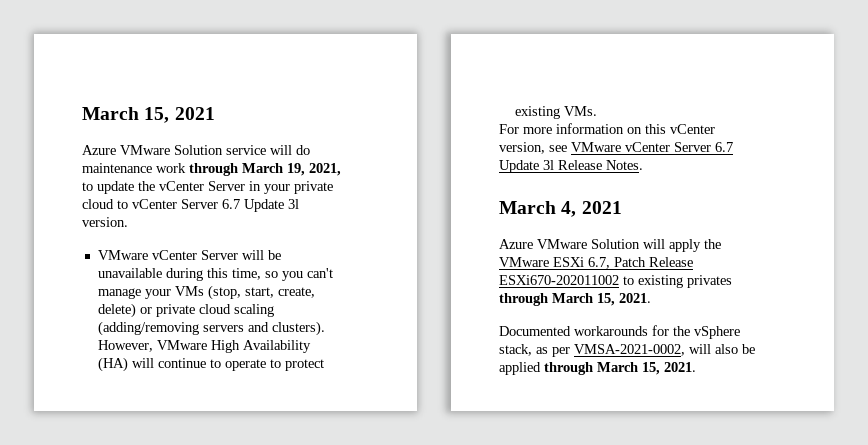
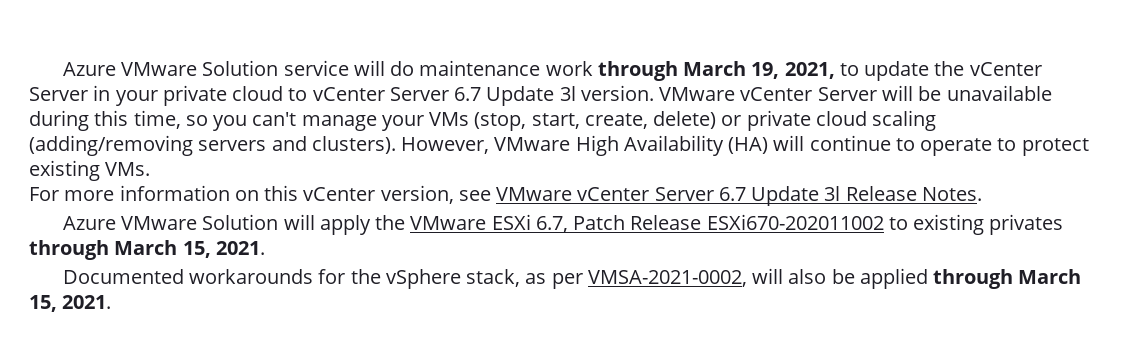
- March 15, 2021
- Azure VMware Solution service will do maintenance work through March 19, 2021, to update the vCenter Server in your private cloud to vCenter Server 6.7 Update 3l version.
- VMware vCenter Server will be unavailable during this time, so you can't manage your VMs (stop, start, create, delete) or private cloud scaling (adding/removing servers and clusters).
+ Azure VMware Solution service will do maintenance work through March 19, 2021, to update the vCenter Server in your private cloud to vCenter Server 6.7 Update 3l version. VMware vCenter Server will be unavailable during this time, so you can't manage your VMs (stop, start, create, delete) or private cloud scaling (adding/removing servers and clusters).
- March 4, 2021

